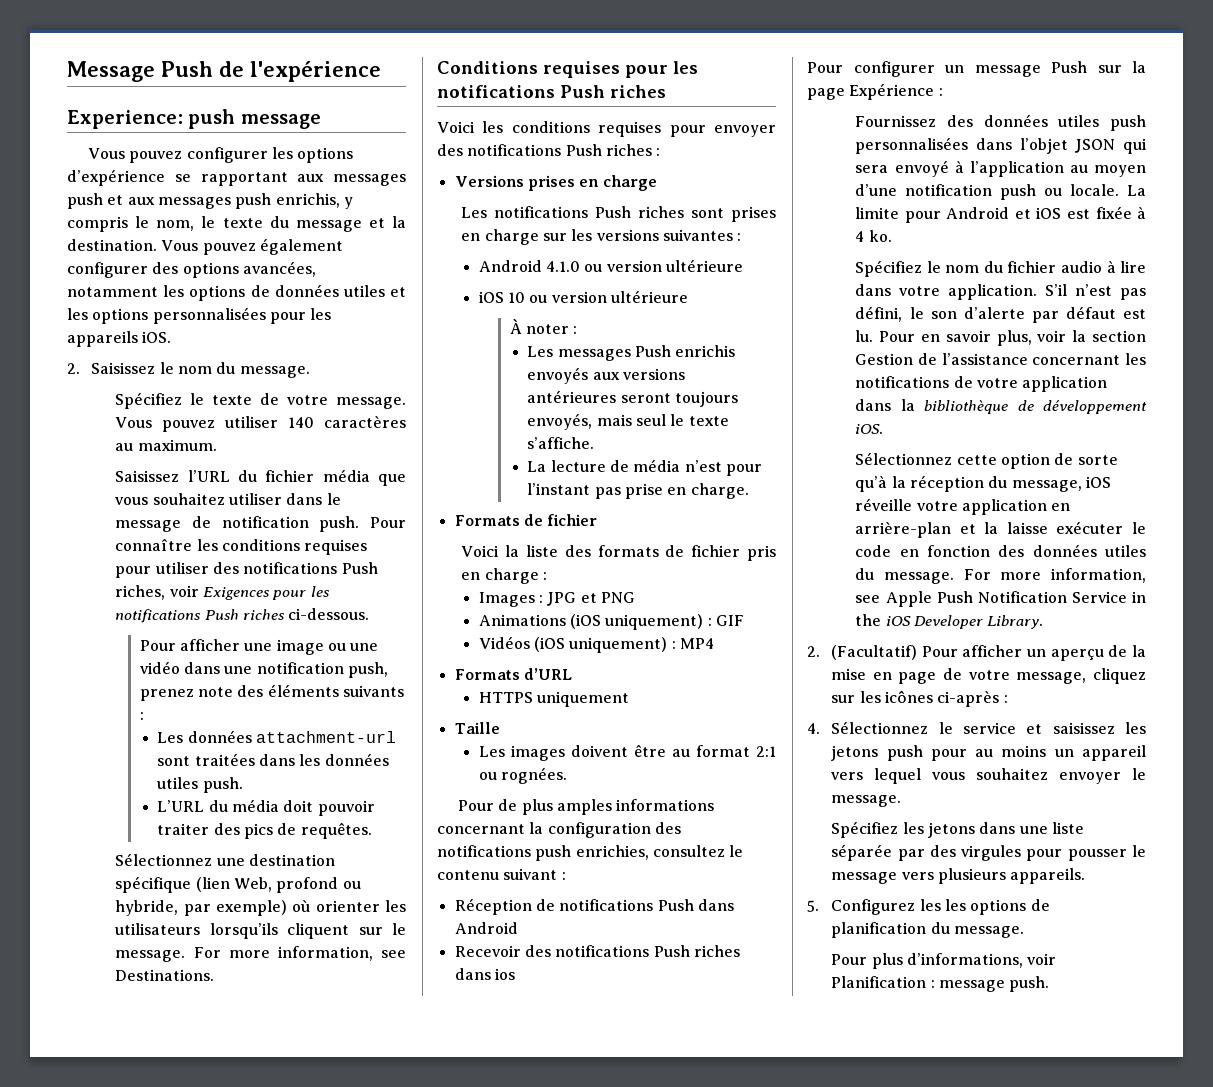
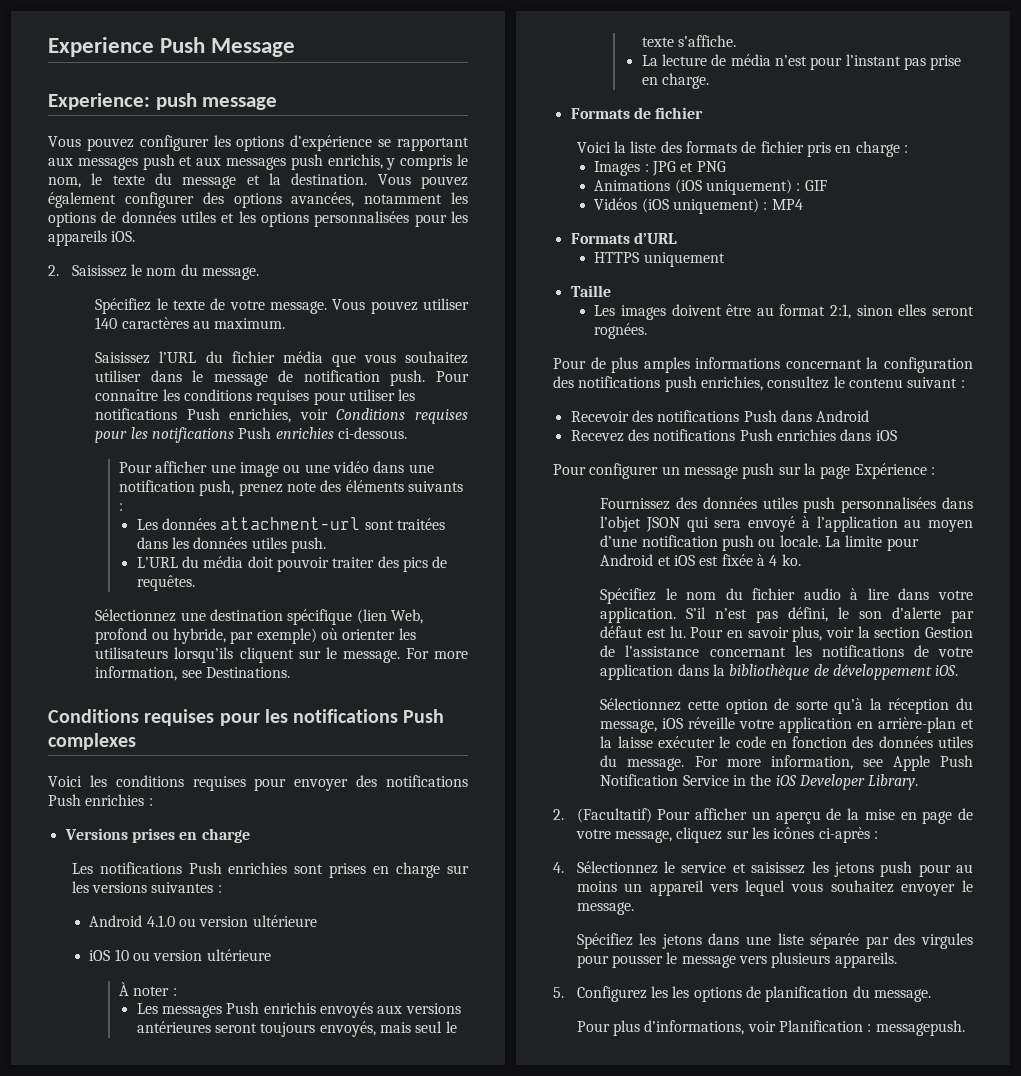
- Message Push de l'expérience
+ Experience Push Message
- Pour connaître les conditions requises pour utiliser des notifications Push riches, voir Exigences pour les notifications Push riches ci-dessous.
+ Pour connaître les conditions requises pour utiliser les notifications Push enrichies, voir Conditions requises pour les notifications Push enrichies ci-dessous.
- Conditions requises pour les notifications Push riches
+ Conditions requises pour les notifications Push complexes
- Voici les conditions requises pour envoyer des notifications Push riches :
+ Voici les conditions requises pour envoyer des notifications Push enrichies :
- Les notifications Push riches sont prises en charge sur les versions suivantes :
+ Les notifications Push enrichies sont prises en charge sur les versions suivantes :
- Les images doivent être au format 2:1 ou rognées.
+ Les images doivent être au format 2:1, sinon elles seront rognées.
- Réception de notifications Push dans Android
+ Recevoir des notifications Push dans Android
- Recevoir des notifications Push riches dans ios
+ Recevez des notifications Push enrichies dans iOS
- Pour configurer un message Push sur la page Expérience :
+ Pour configurer un message push sur la page Expérience :
- Pour plus d’informations, voir Planification : message push.
+ Pour plus d’informations, voir Planification : messagepush.

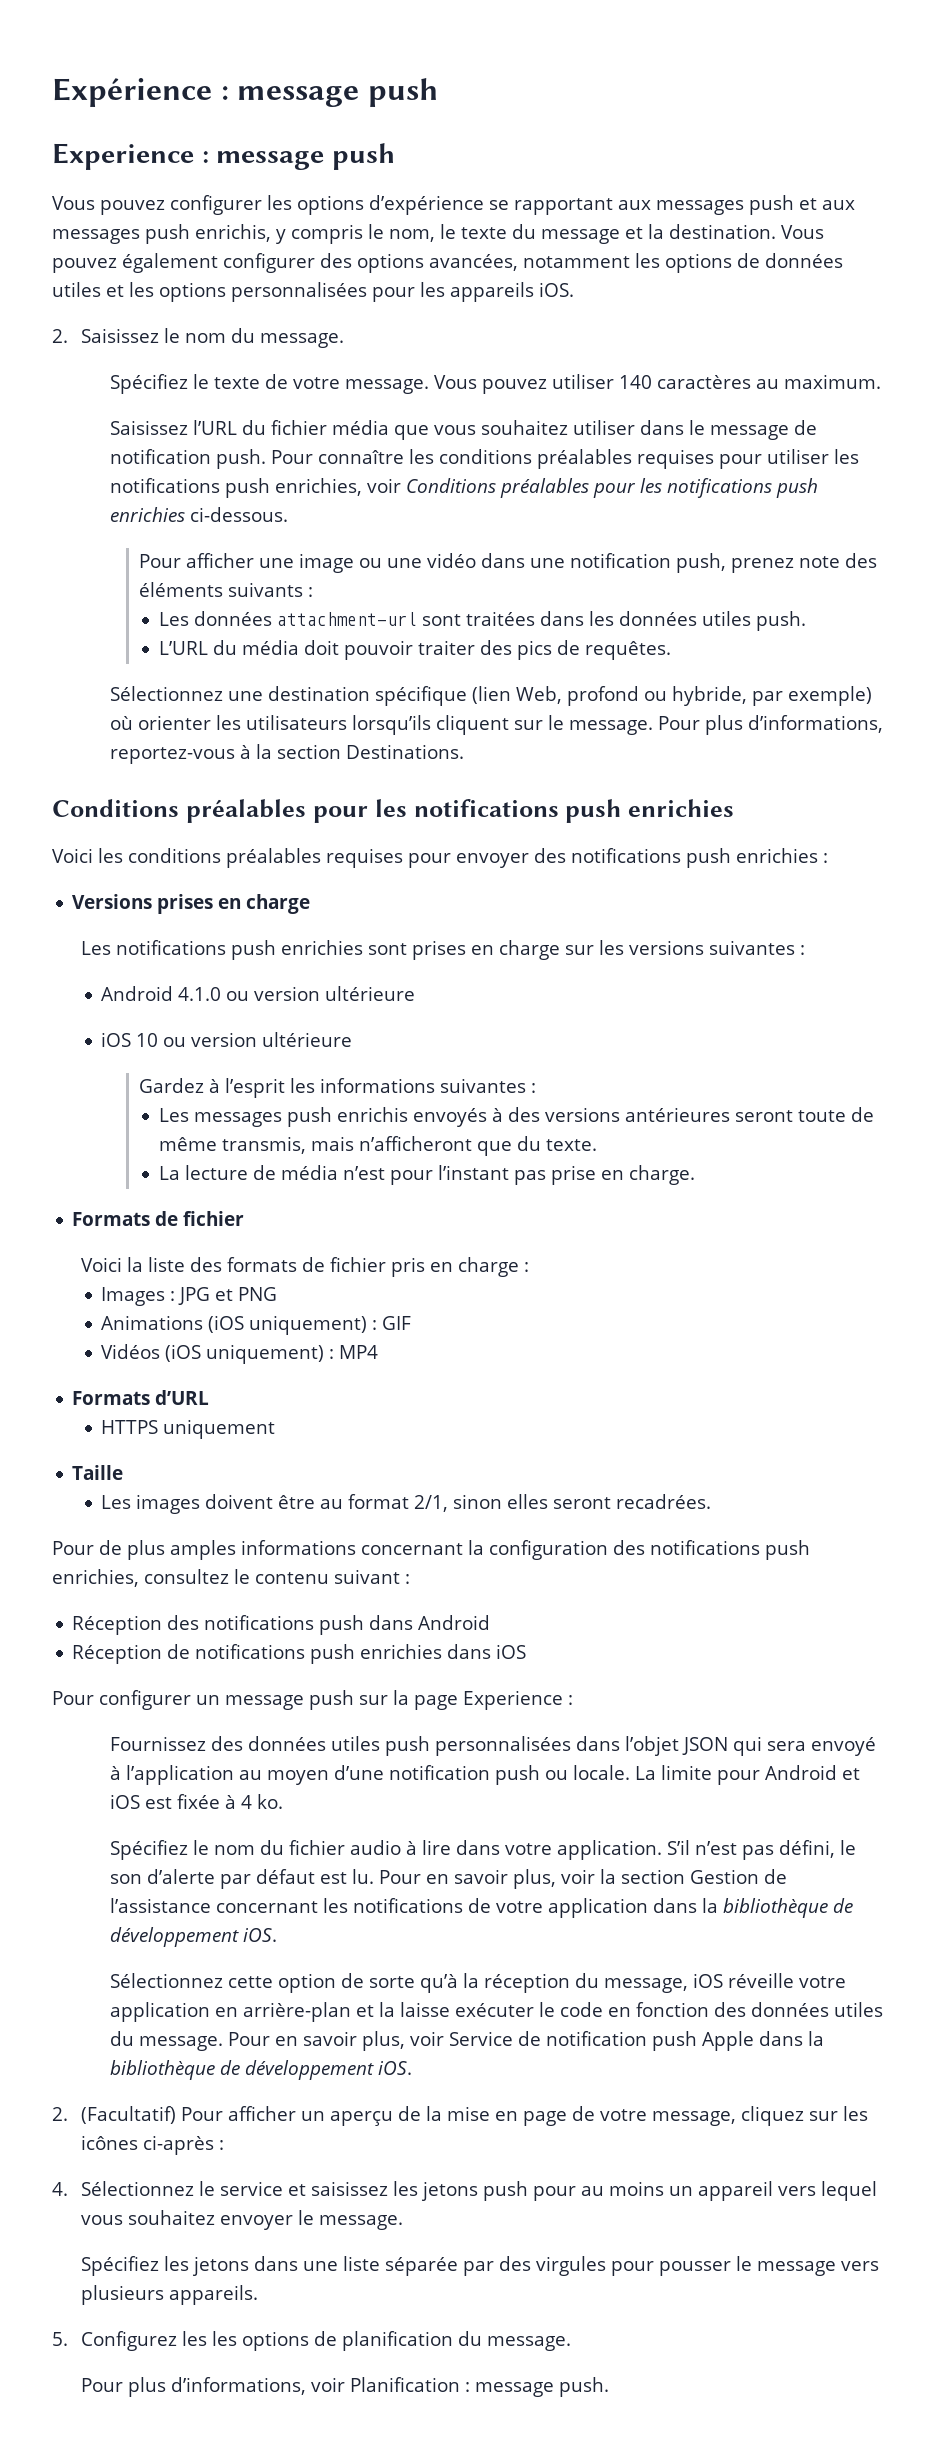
- Experience Push Message
- Experience: push message
+ Expérience : message push
+ Experience : message push
- Pour connaître les conditions requises pour utiliser les notifications Push enrichies, voir Conditions requises pour les notifications Push enrichies ci-dessous.
+ Pour connaître les conditions préalables requises pour utiliser les notifications push enrichies, voir Conditions préalables pour les notifications push enrichies ci-dessous.
- For more information, see Destinations.
- Conditions requises pour les notifications Push complexes
+ Pour plus d’informations, reportez-vous à la section Destinations.
+ Conditions préalables pour les notifications push enrichies
- Voici les conditions requises pour envoyer des notifications Push enrichies :
+ Voici les conditions préalables requises pour envoyer des notifications push enrichies :
- Les notifications Push enrichies sont prises en charge sur les versions suivantes :
+ Les notifications push enrichies sont prises en charge sur les versions suivantes :
- À noter :
+ Gardez à l’esprit les informations suivantes :
- Les messages Push enrichis envoyés aux versions antérieures seront toujours envoyés, mais seul le texte s’affiche.
+ Les messages push enrichis envoyés à des versions antérieures seront toute de même transmis, mais n’afficheront que du texte.
- Les images doivent être au format 2:1, sinon elles seront rognées.
+ Les images doivent être au format 2/1, sinon elles seront recadrées.
- Recevoir des notifications Push dans Android
+ Réception des notifications push dans Android
- Recevez des notifications Push enrichies dans iOS
+ Réception de notifications push enrichies dans iOS
- Pour configurer un message push sur la page Expérience :
+ Pour configurer un message push sur la page Experience :
- For more information, see Apple Push Notification Service in the iOS Developer Library.
+ Pour en savoir plus, voir Service de notification push Apple dans la bibliothèque de développement iOS.
- Pour plus d’informations, voir Planification : messagepush.
+ Pour plus d’informations, voir Planification : message push.

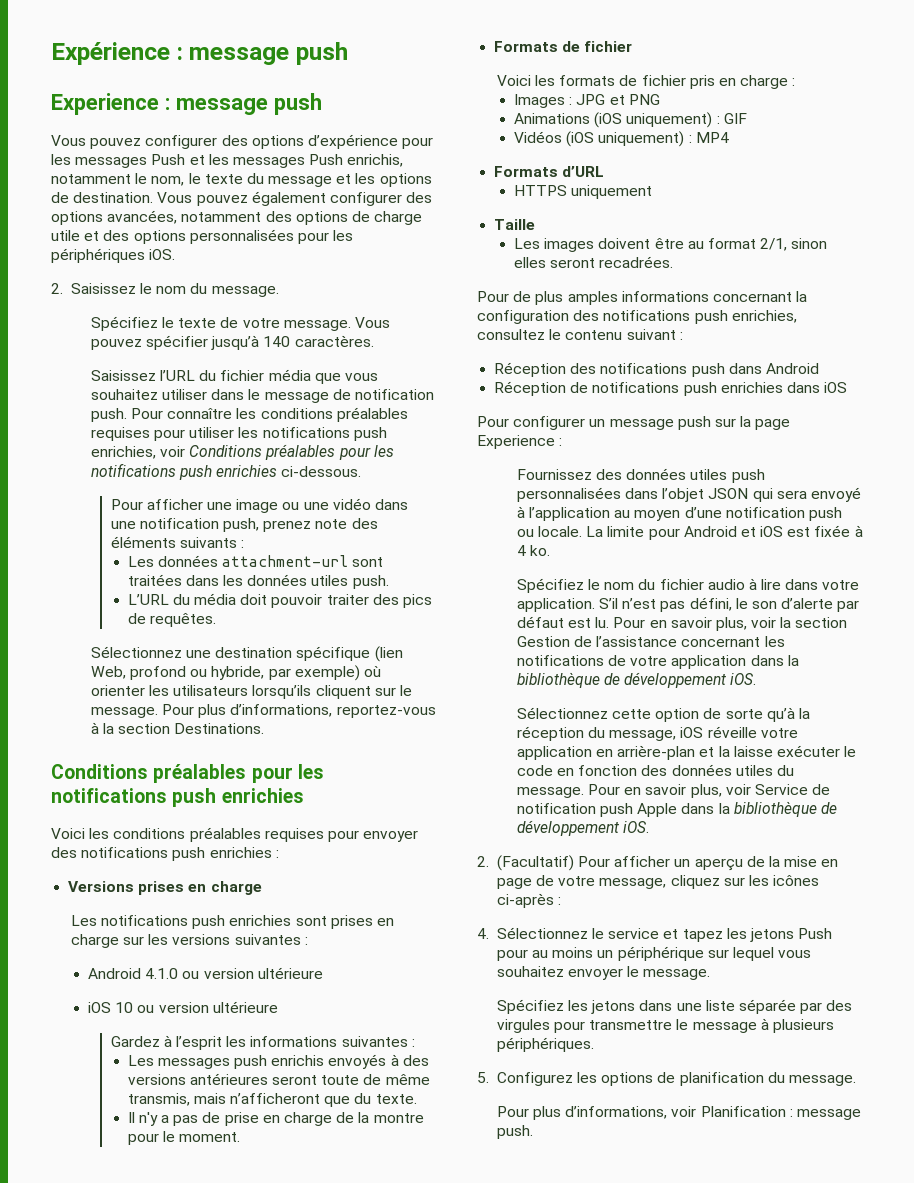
- Vous pouvez configurer les options d’expérience se rapportant aux messages push et aux messages push enrichis, y compris le nom, le texte du message et la destination.
+ Vous pouvez configurer des options d’expérience pour les messages Push et les messages Push enrichis, notamment le nom, le texte du message et les options de destination.
- Vous pouvez également configurer des options avancées, notamment les options de données utiles et les options personnalisées pour les appareils iOS.
+ Vous pouvez également configurer des options avancées, notamment des options de charge utile et des options personnalisées pour les périphériques iOS.
- Vous pouvez utiliser 140 caractères au maximum.
+ Vous pouvez spécifier jusqu’à 140 caractères.
- La lecture de média n’est pour l’instant pas prise en charge.
+ Il n'y a pas de prise en charge de la montre pour le moment.
- Voici la liste des formats de fichier pris en charge :
+ Voici les formats de fichier pris en charge :
- 4. Sélectionnez le service et saisissez les jetons push pour au moins un appareil vers lequel vous souhaitez envoyer le message.
+ 4. Sélectionnez le service et tapez les jetons Push pour au moins un périphérique sur lequel vous souhaitez envoyer le message.
- Spécifiez les jetons dans une liste séparée par des virgules pour pousser le message vers plusieurs appareils.
+ Spécifiez les jetons dans une liste séparée par des virgules pour transmettre le message à plusieurs périphériques.
- 5. Configurez les les options de planification du message.
+ 5. Configurez les options de planification du message.

